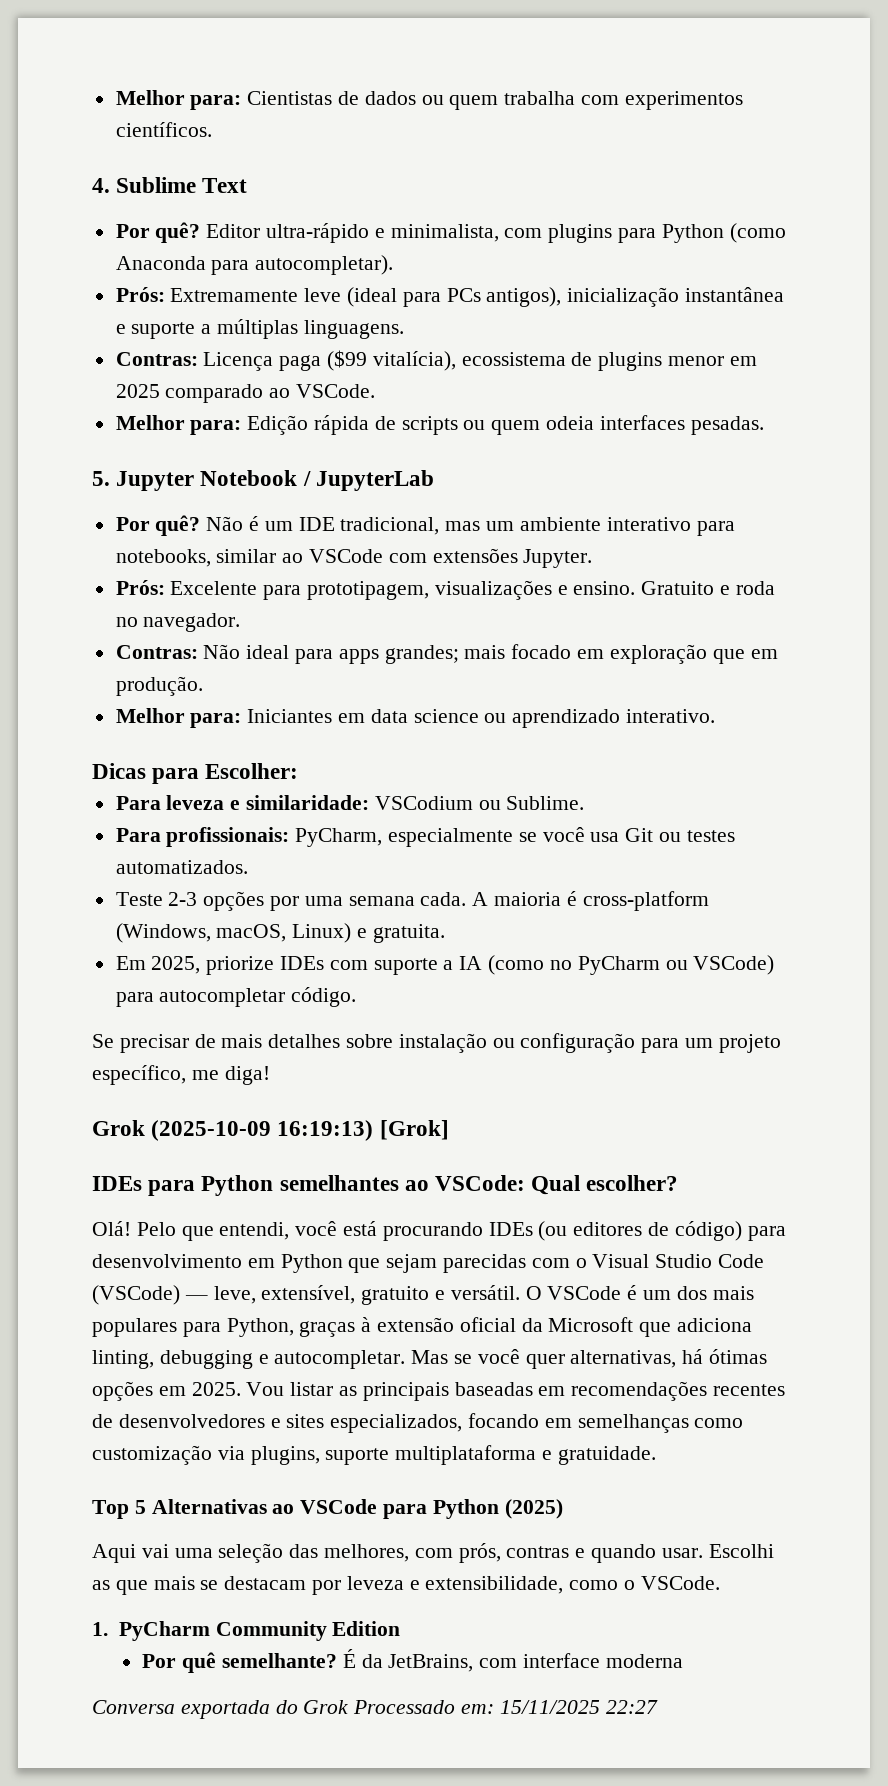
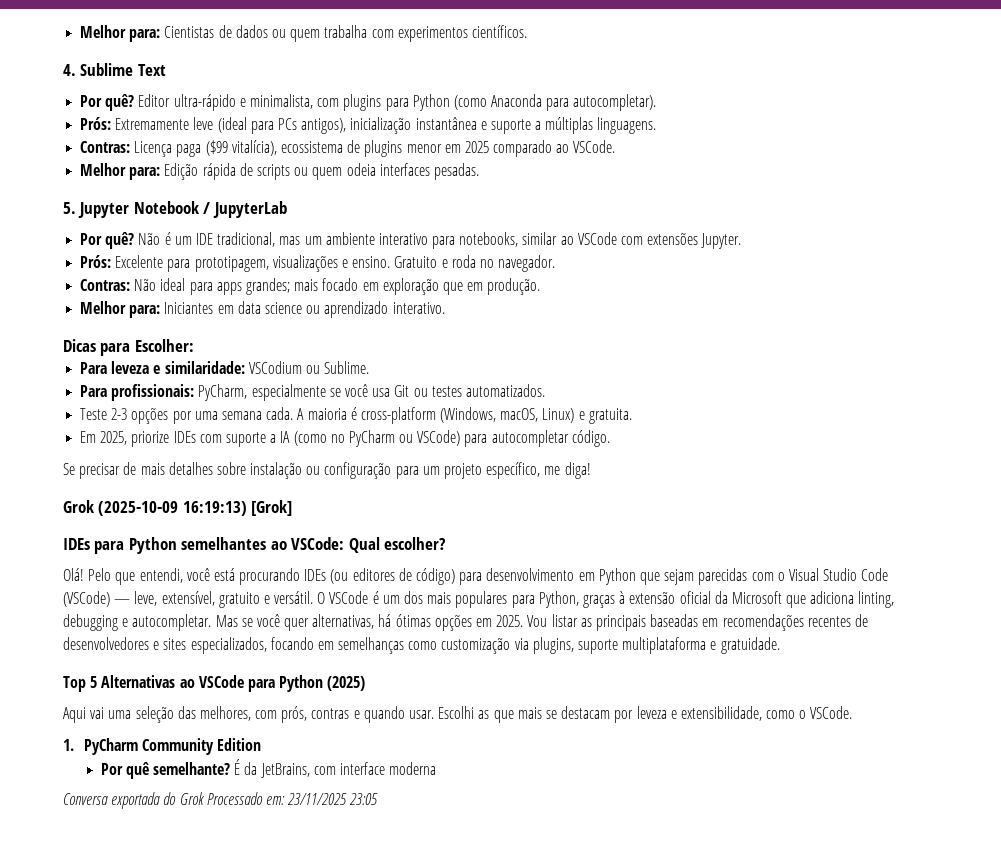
- Conversa exportada do Grok Processado em: 15/11/2025 22:27
+ Conversa exportada do Grok Processado em: 23/11/2025 23:05

